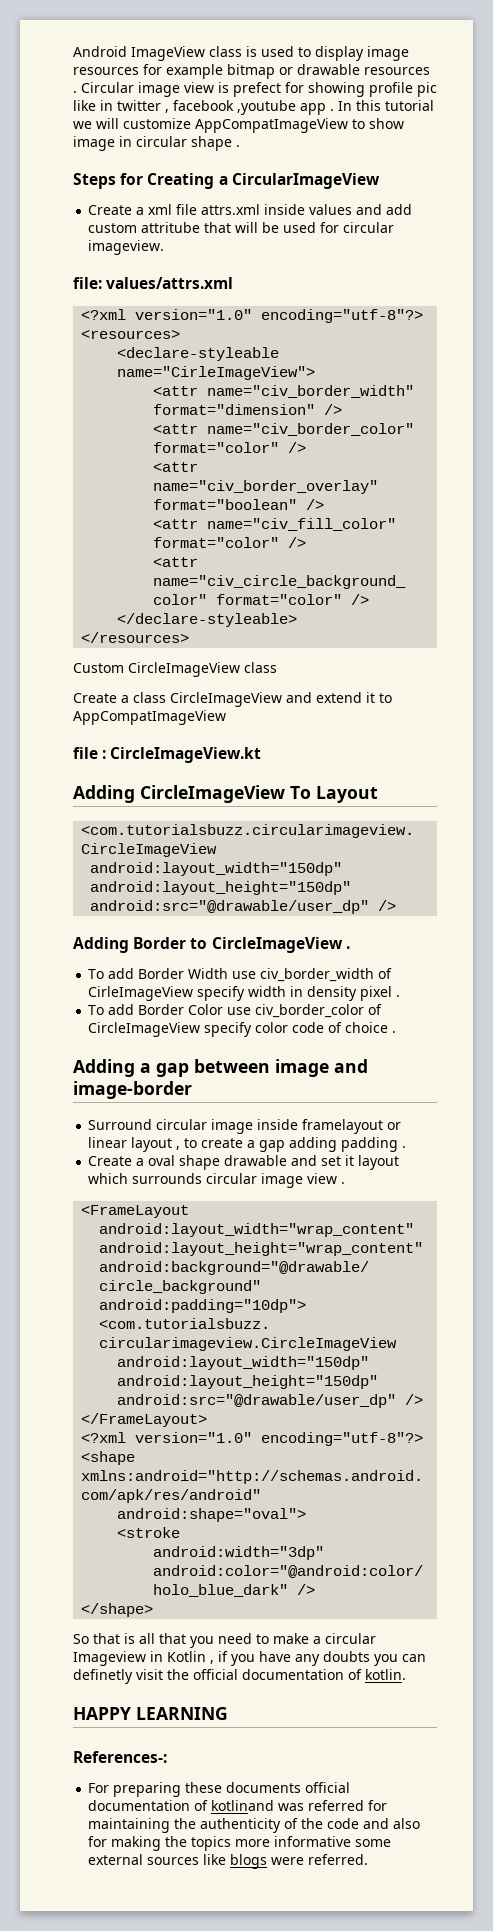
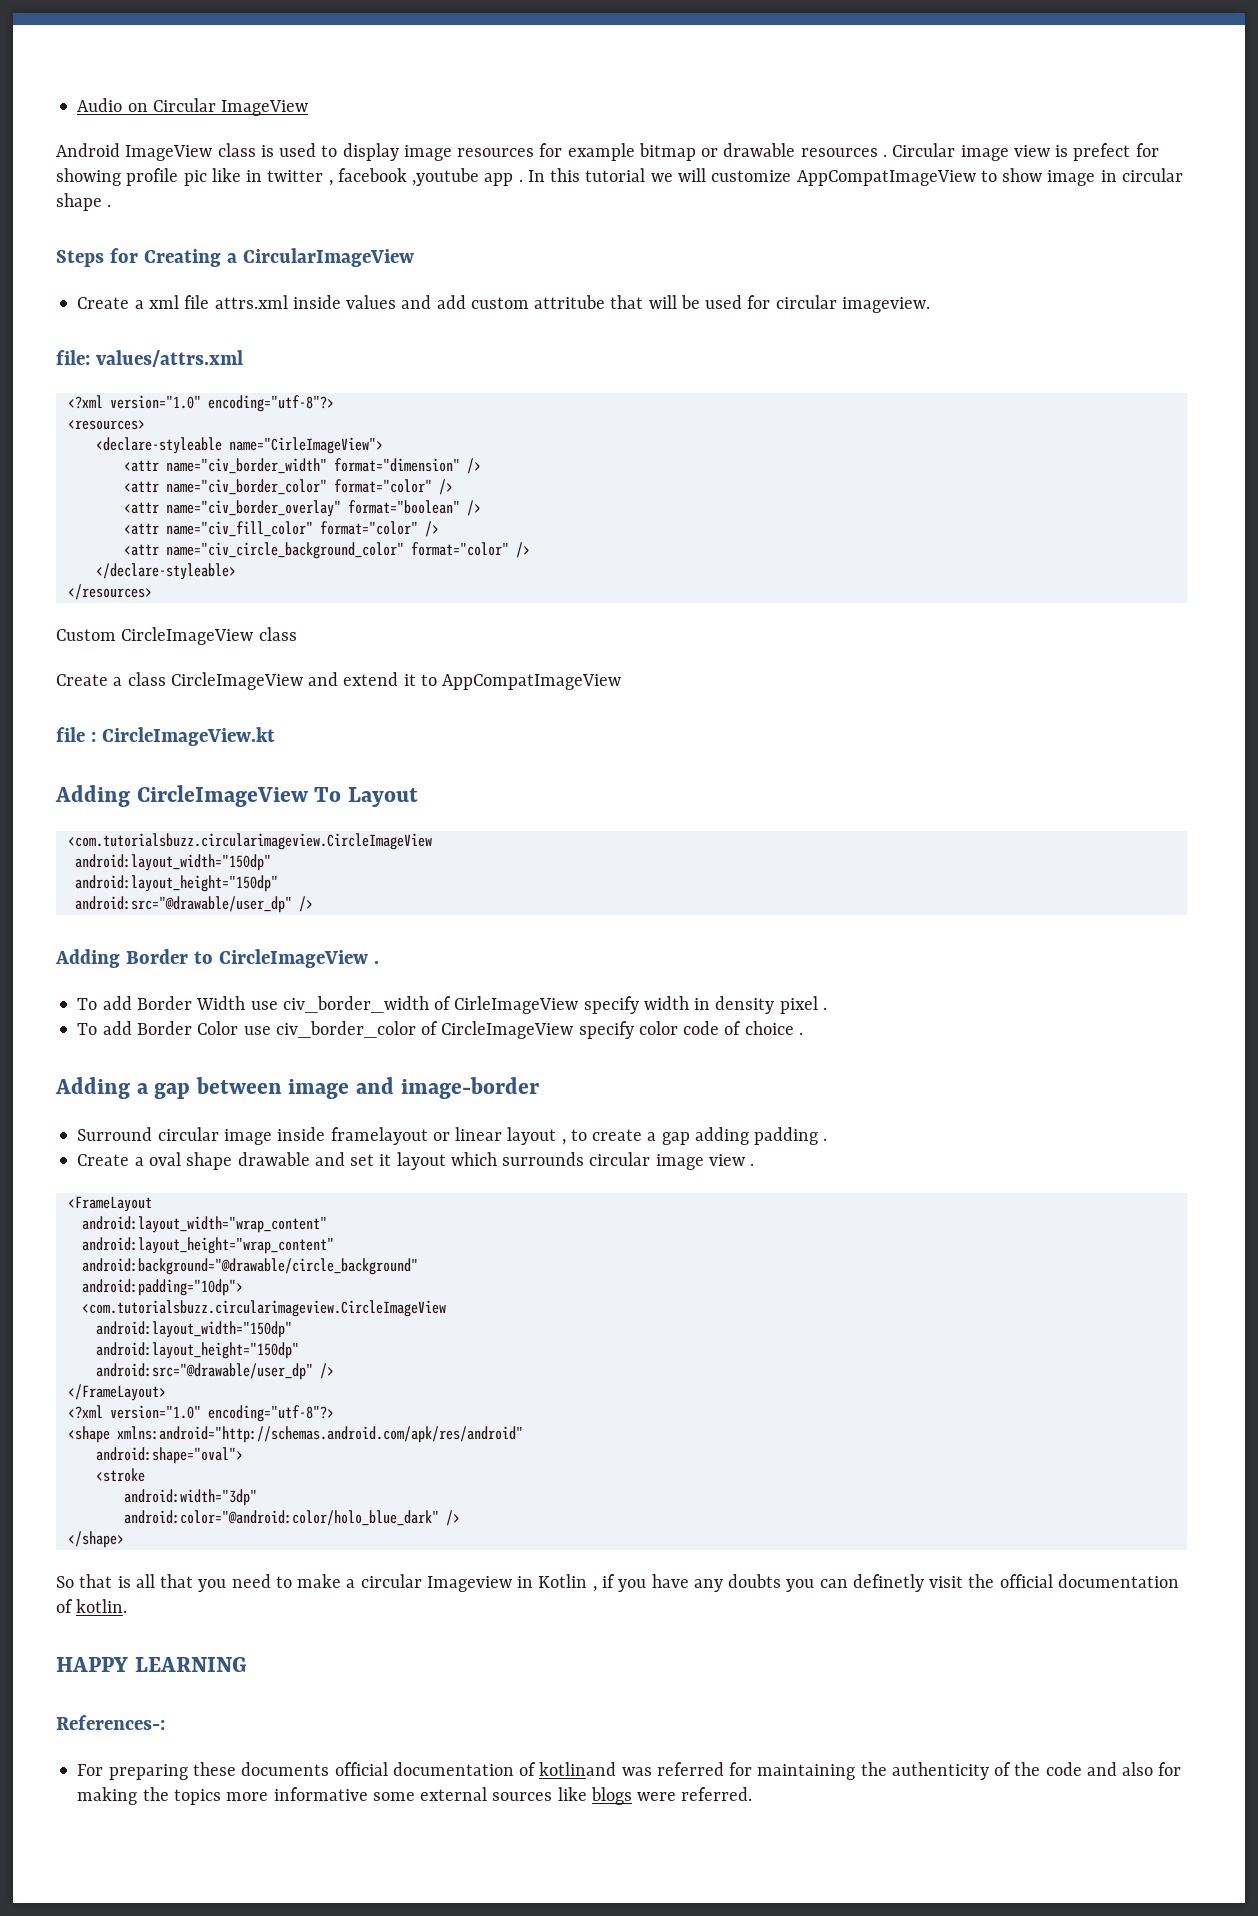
+ Audio on Circular ImageView

